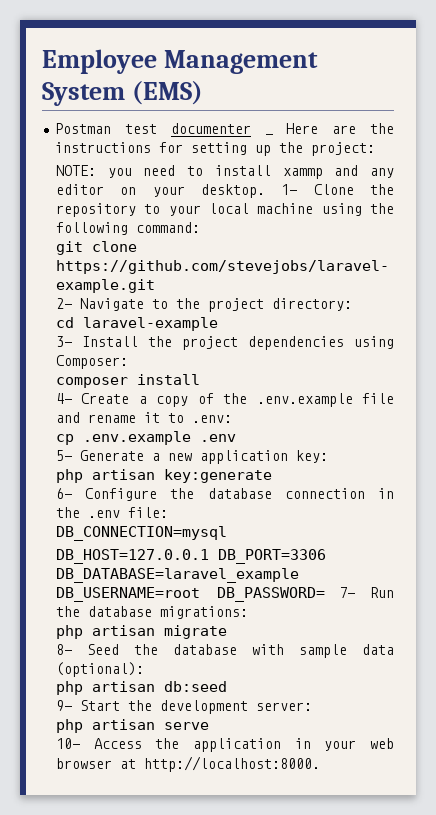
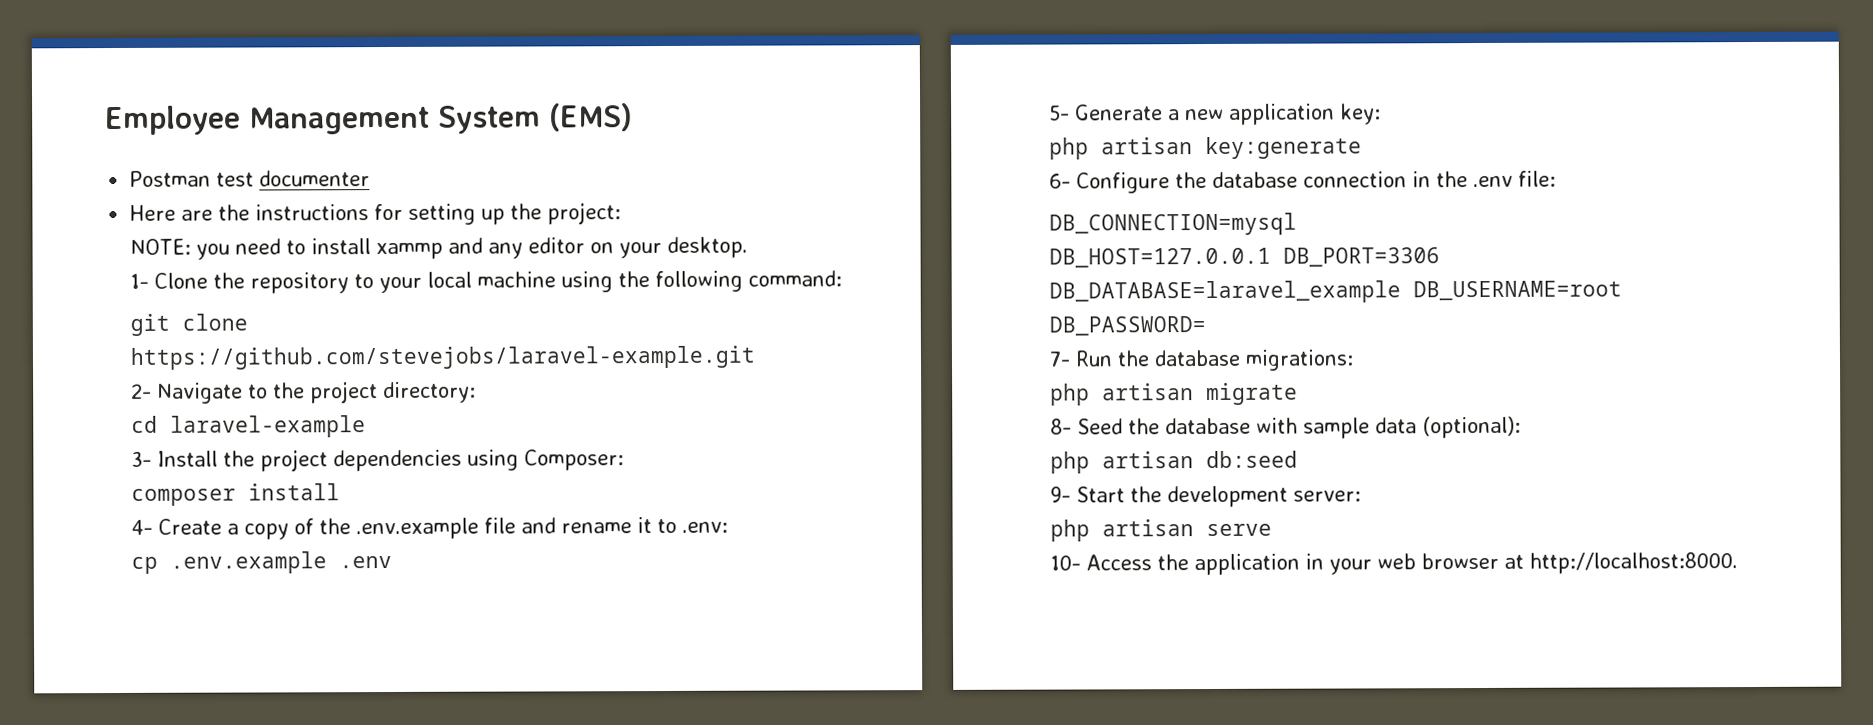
- Postman test documenter _ Here are the instructions for setting up the project:
+ Postman test documenter
+ Here are the instructions for setting up the project:
- NOTE: you need to install xammp and any editor on your desktop. 1- Clone the repository to your local machine using the following command:
+ NOTE: you need to install xammp and any editor on your desktop.
+ 1- Clone the repository to your local machine using the following command:
- DB_HOST=127.0.0.1 DB_PORT=3306 DB_DATABASE=laravel_example DB_USERNAME=root DB_PASSWORD= 7- Run the database migrations:
+ DB_HOST=127.0.0.1 DB_PORT=3306 DB_DATABASE=laravel_example DB_USERNAME=root DB_PASSWORD=
+ 7- Run the database migrations:

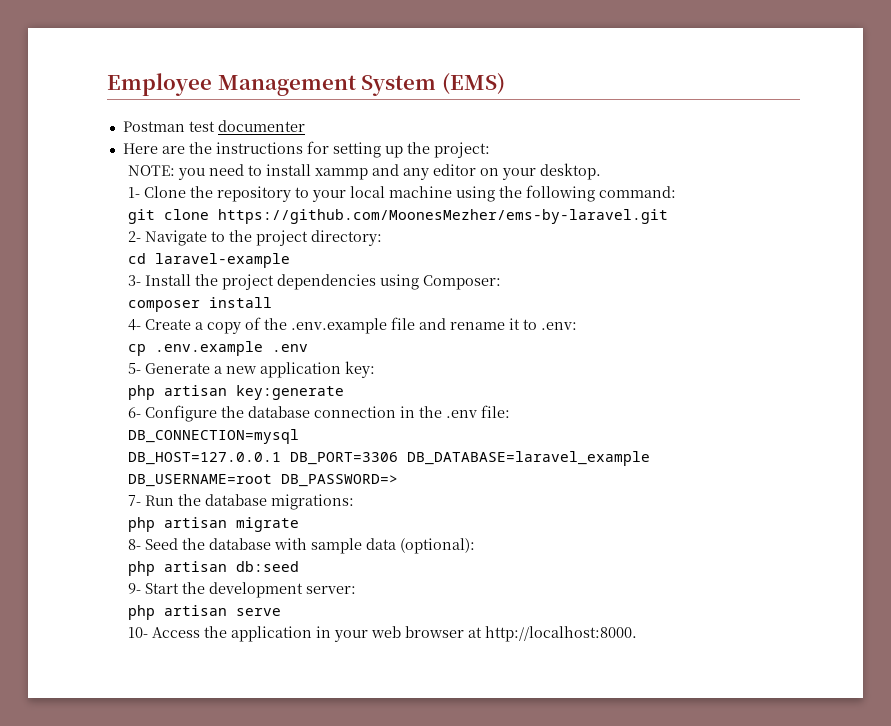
- git clone https://github.com/stevejobs/laravel-example.git
+ git clone https://github.com/MoonesMezher/ems-by-laravel.git
- DB_HOST=127.0.0.1 DB_PORT=3306 DB_DATABASE=laravel_example DB_USERNAME=root DB_PASSWORD=
+ DB_HOST=127.0.0.1 DB_PORT=3306 DB_DATABASE=laravel_example DB_USERNAME=root DB_PASSWORD=>

